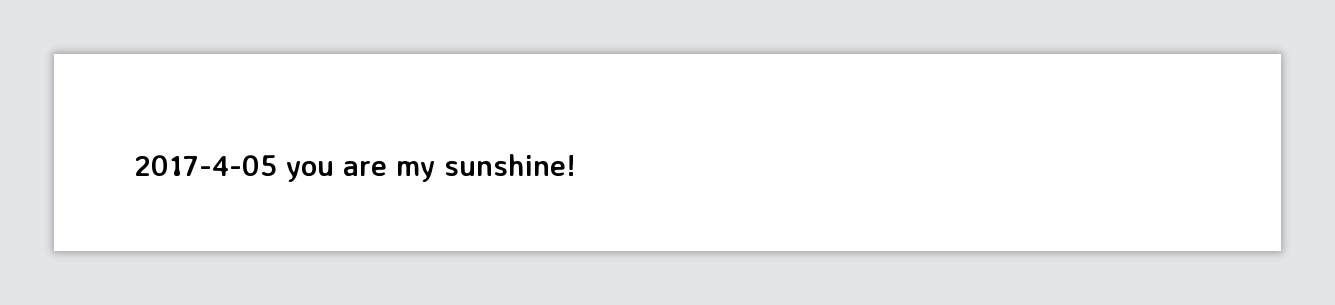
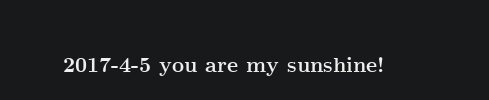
- 2017-4-05 you are my sunshine!
+ 2017-4-5 you are my sunshine!

